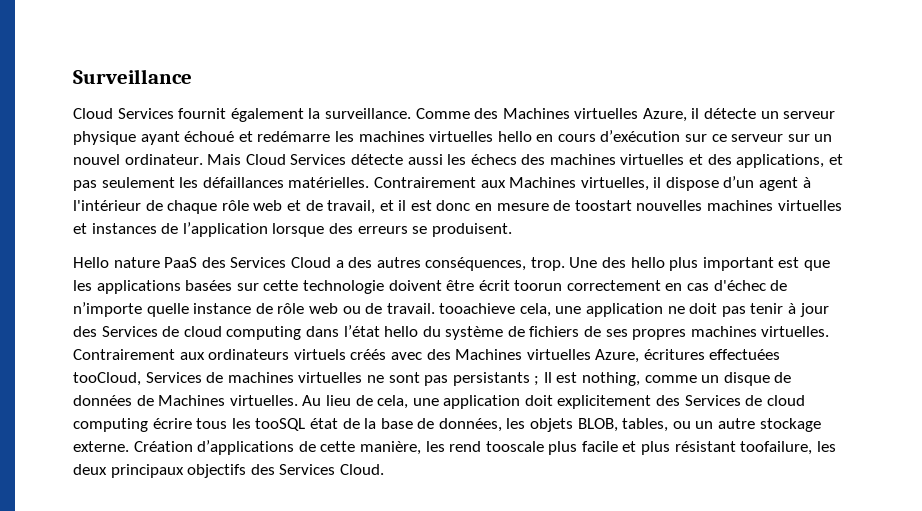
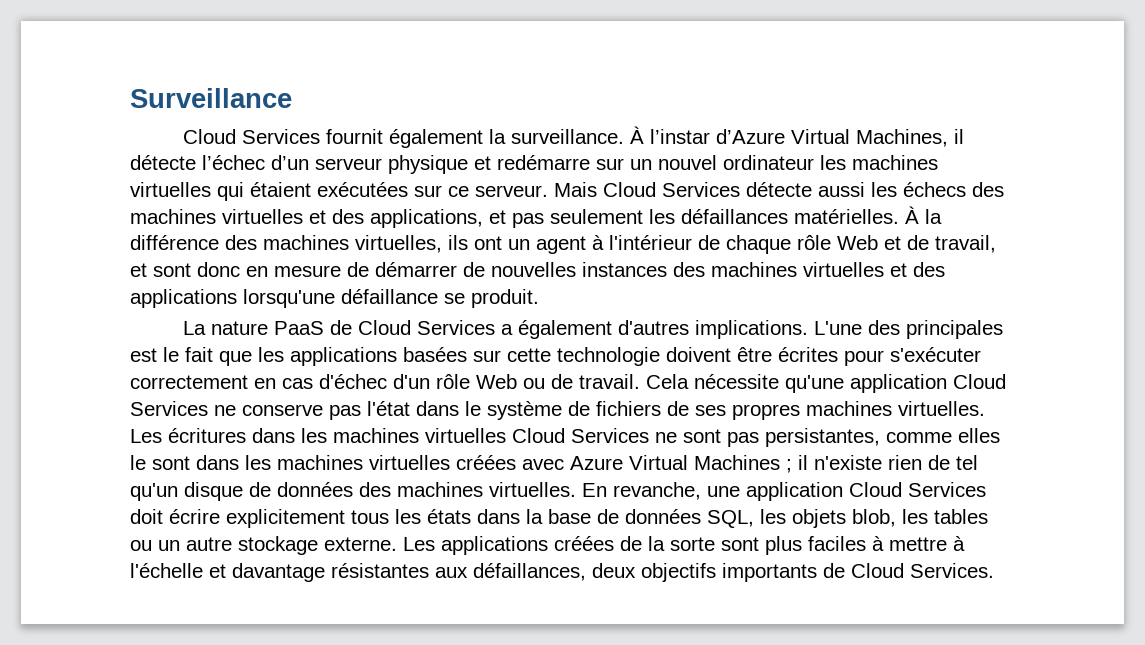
- Comme des Machines virtuelles Azure, il détecte un serveur physique ayant échoué et redémarre les machines virtuelles hello en cours d’exécution sur ce serveur sur un nouvel ordinateur.
+ À l’instar d’Azure Virtual Machines, il détecte l’échec d’un serveur physique et redémarre sur un nouvel ordinateur les machines virtuelles qui étaient exécutées sur ce serveur.
- Contrairement aux Machines virtuelles, il dispose d’un agent à l'intérieur de chaque rôle web et de travail, et il est donc en mesure de toostart nouvelles machines virtuelles et instances de l’application lorsque des erreurs se produisent.
- Hello nature PaaS des Services Cloud a des autres conséquences, trop. Une des hello plus important est que les applications basées sur cette technologie doivent être écrit toorun correctement en cas d'échec de n’importe quelle instance de rôle web ou de travail. tooachieve cela, une application ne doit pas tenir à jour des Services de cloud computing dans l’état hello du système de fichiers de ses propres machines virtuelles.
+ À la différence des machines virtuelles, ils ont un agent à l'intérieur de chaque rôle Web et de travail, et sont donc en mesure de démarrer de nouvelles instances des machines virtuelles et des applications lorsqu'une défaillance se produit.
+ La nature PaaS de Cloud Services a également d'autres implications. L'une des principales est le fait que les applications basées sur cette technologie doivent être écrites pour s'exécuter correctement en cas d'échec d'un rôle Web ou de travail. Cela nécessite qu'une application Cloud Services ne conserve pas l'état dans le système de fichiers de ses propres machines virtuelles.
- Contrairement aux ordinateurs virtuels créés avec des Machines virtuelles Azure, écritures effectuées tooCloud, Services de machines virtuelles ne sont pas persistants ; Il est nothing, comme un disque de données de Machines virtuelles. Au lieu de cela, une application doit explicitement des Services de cloud computing écrire tous les tooSQL état de la base de données, les objets BLOB, tables, ou un autre stockage externe.
+ Les écritures dans les machines virtuelles Cloud Services ne sont pas persistantes, comme elles le sont dans les machines virtuelles créées avec Azure Virtual Machines ; il n'existe rien de tel qu'un disque de données des machines virtuelles. En revanche, une application Cloud Services doit écrire explicitement tous les états dans la base de données SQL, les objets blob, les tables ou un autre stockage externe.
- Création d’applications de cette manière, les rend tooscale plus facile et plus résistant toofailure, les deux principaux objectifs des Services Cloud.
+ Les applications créées de la sorte sont plus faciles à mettre à l'échelle et davantage résistantes aux défaillances, deux objectifs importants de Cloud Services.

